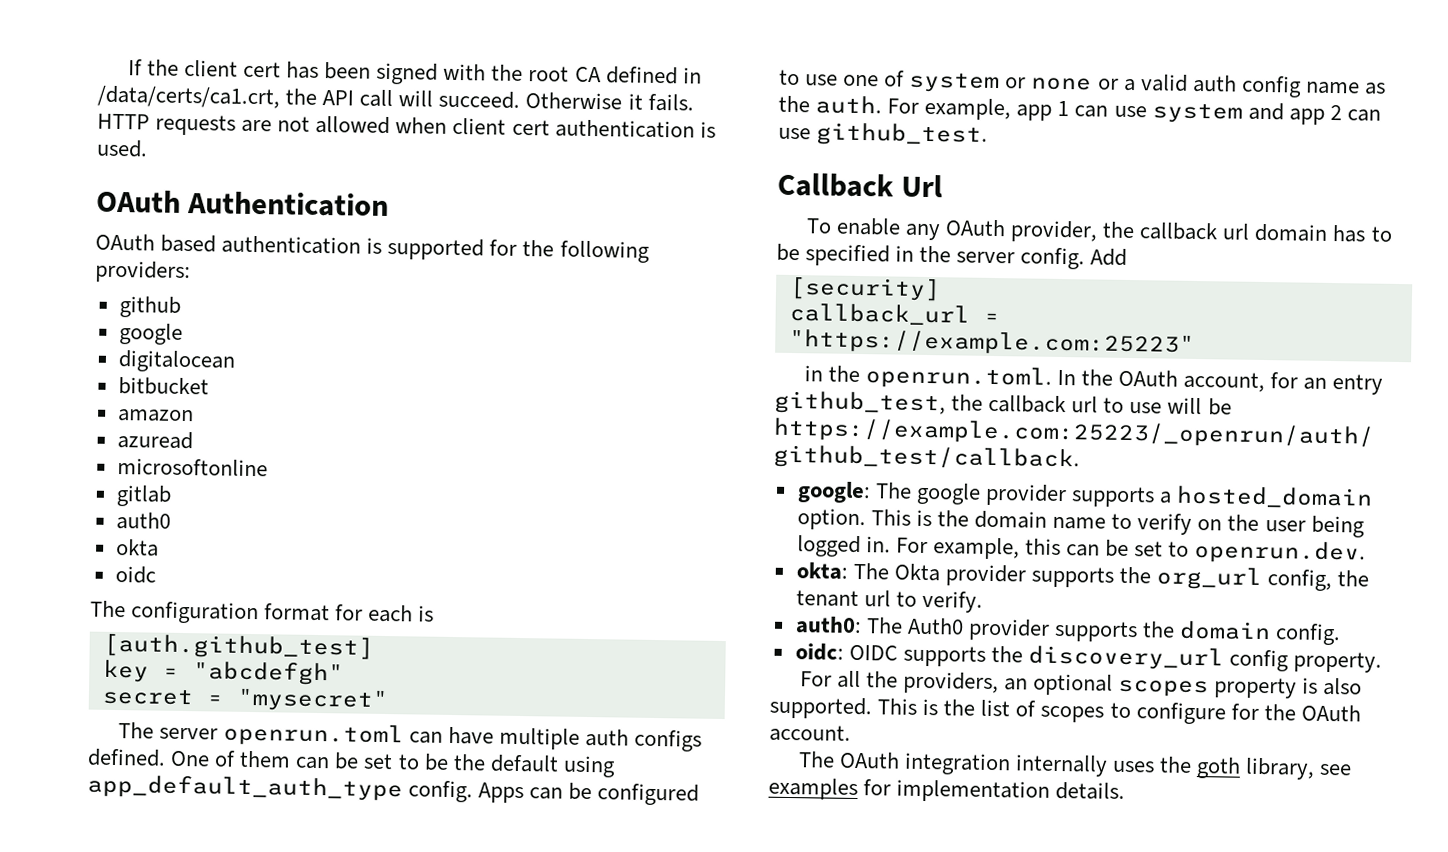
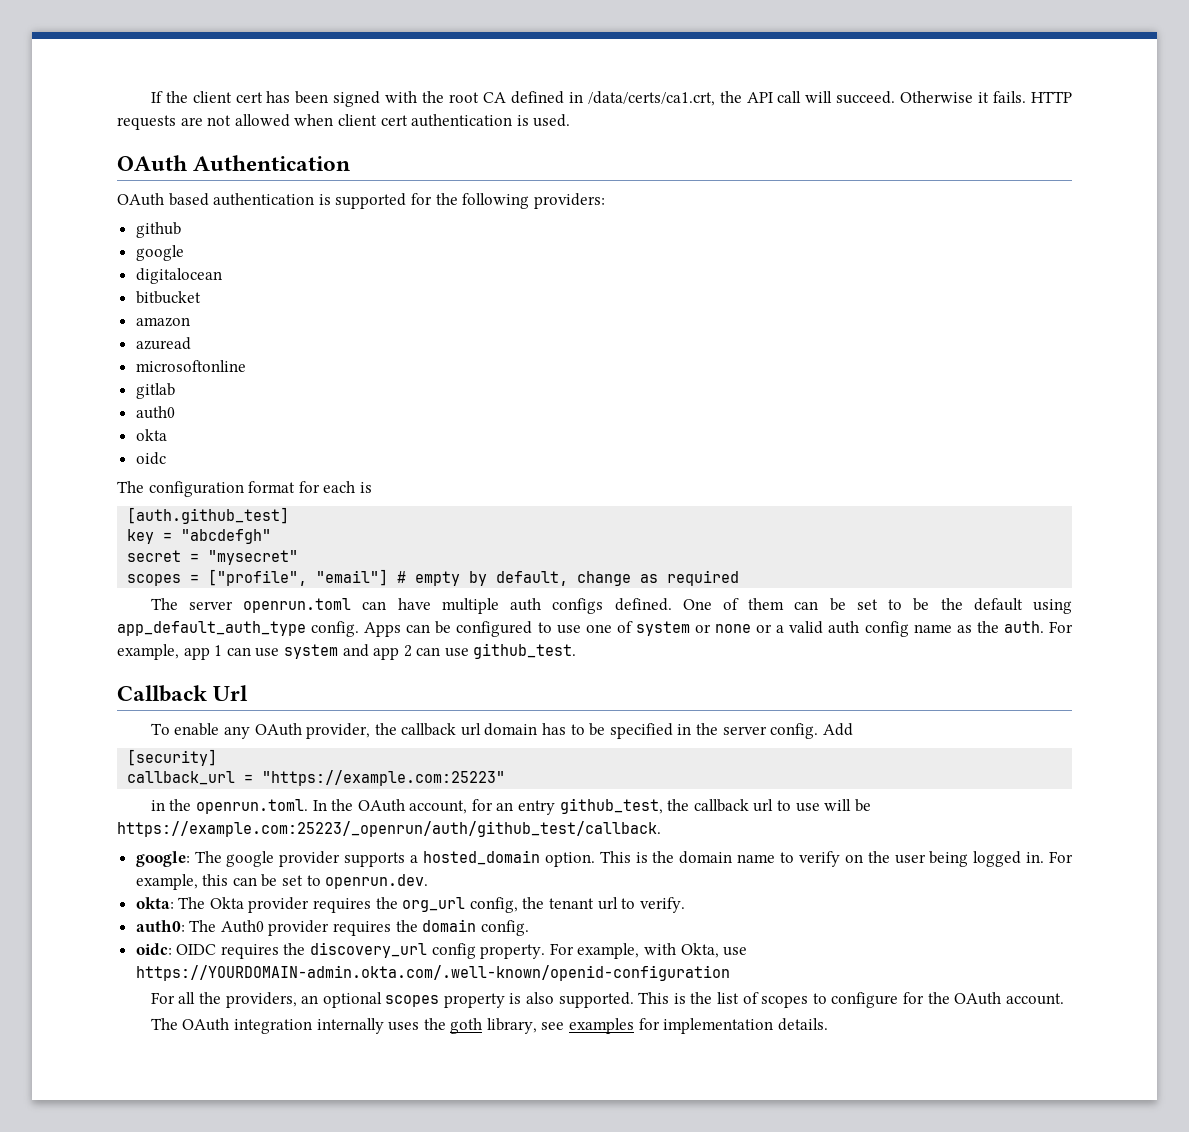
+ scopes = ["profile", "email"] # empty by default, change as required
- okta: The Okta provider supports the org_url config, the tenant url to verify.
+ okta: The Okta provider requires the org_url config, the tenant url to verify.
- auth0: The Auth0 provider supports the domain config.
+ auth0: The Auth0 provider requires the domain config.
- oidc: OIDC supports the discovery_url config property.
+ oidc: OIDC requires the discovery_url config property. For example, with Okta, use https://YOURDOMAIN-admin.okta.com/.well-known/openid-configuration

